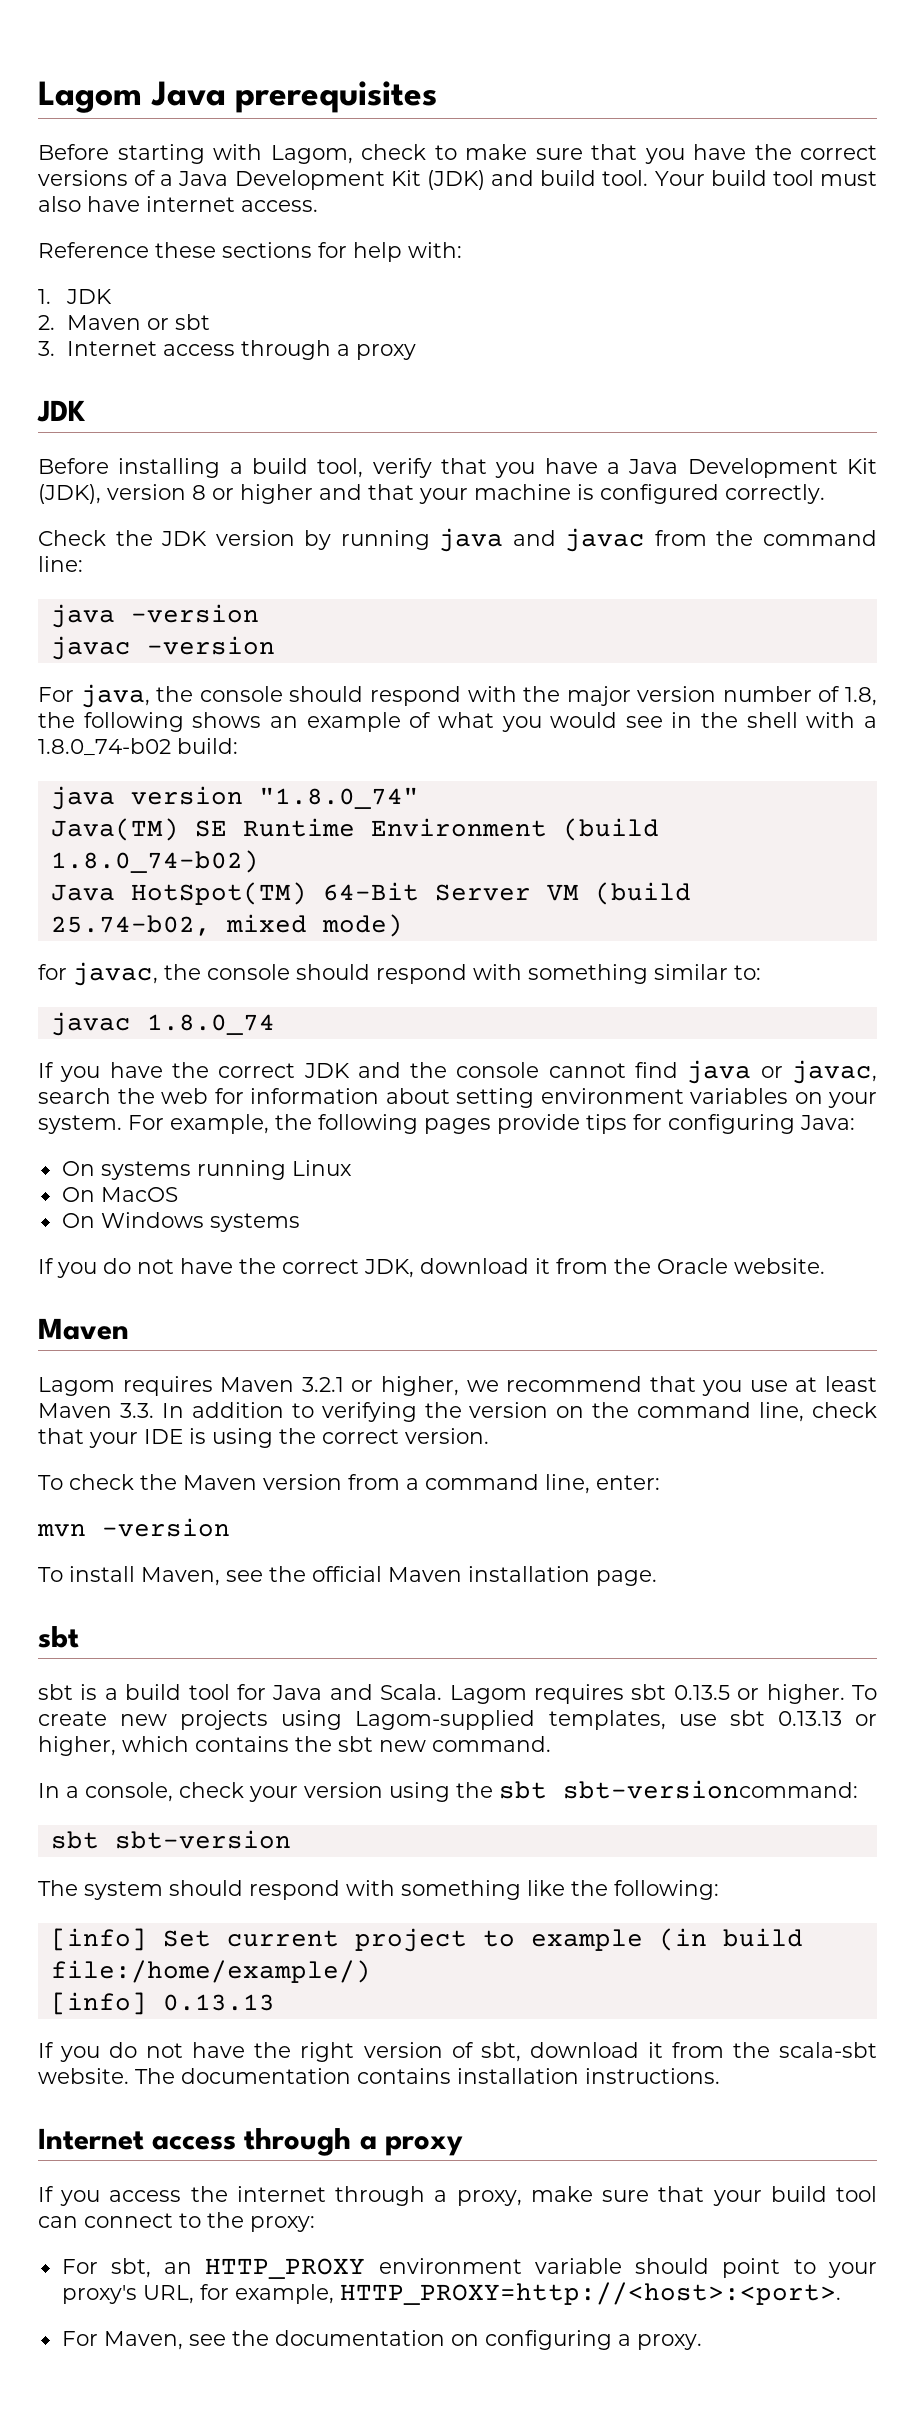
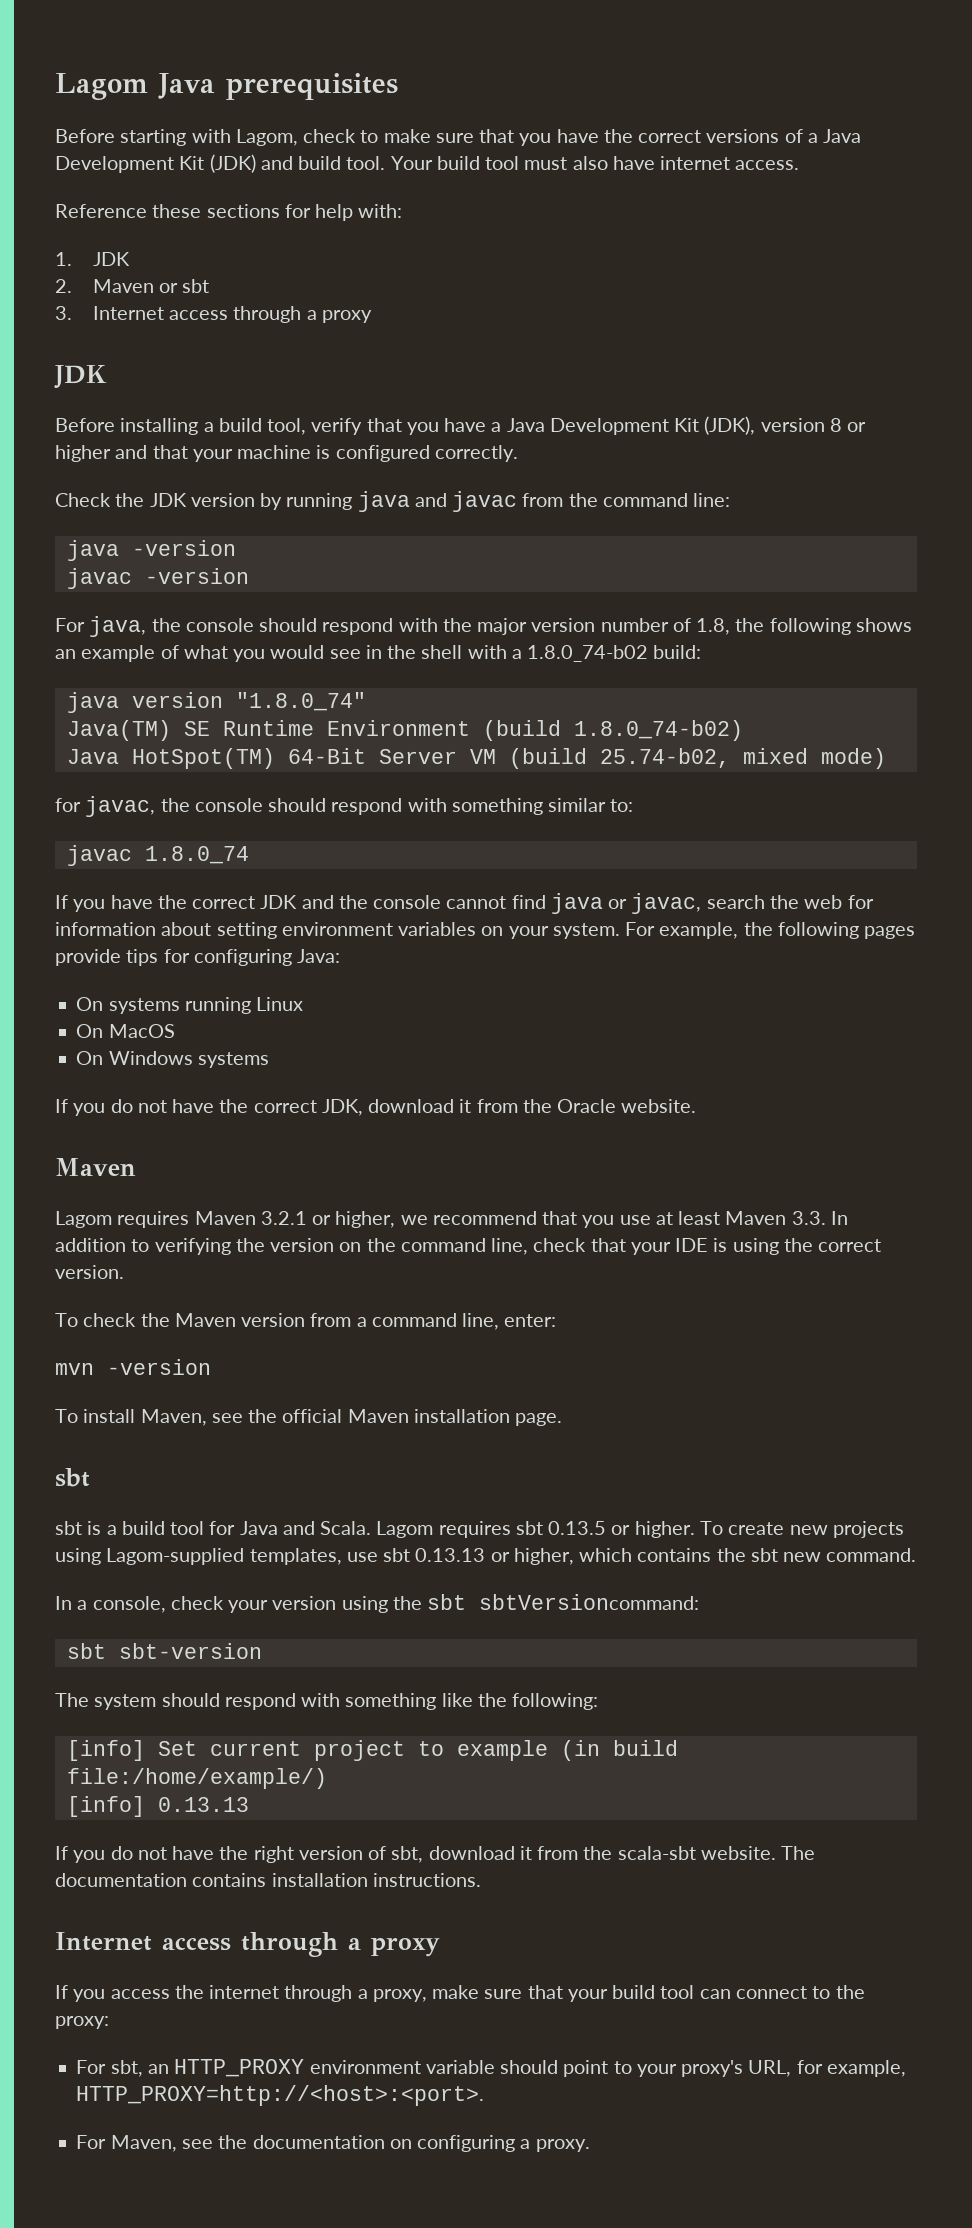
- In a console, check your version using the sbt sbt-versioncommand:
+ In a console, check your version using the sbt sbtVersioncommand:

